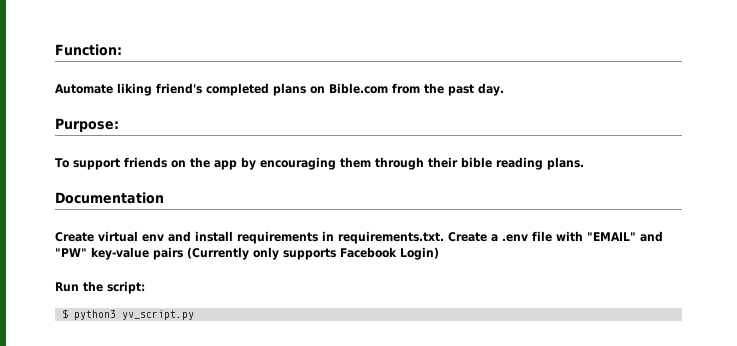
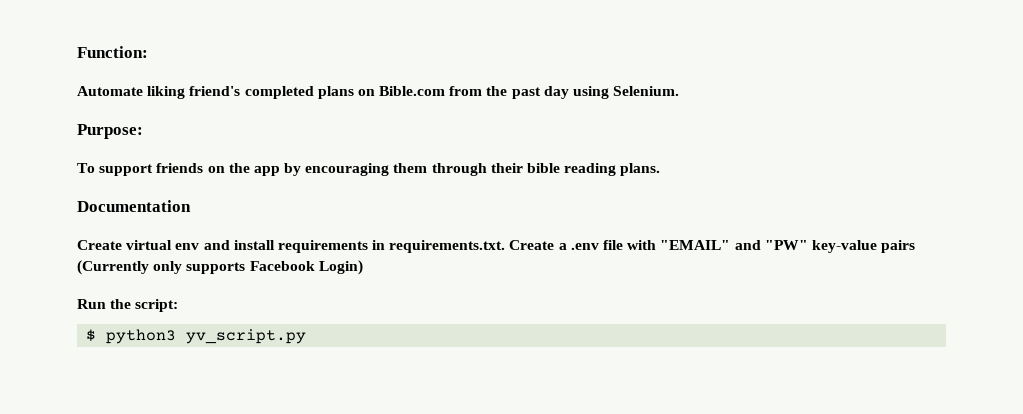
- Automate liking friend's completed plans on Bible.com from the past day.
+ Automate liking friend's completed plans on Bible.com from the past day using Selenium.

